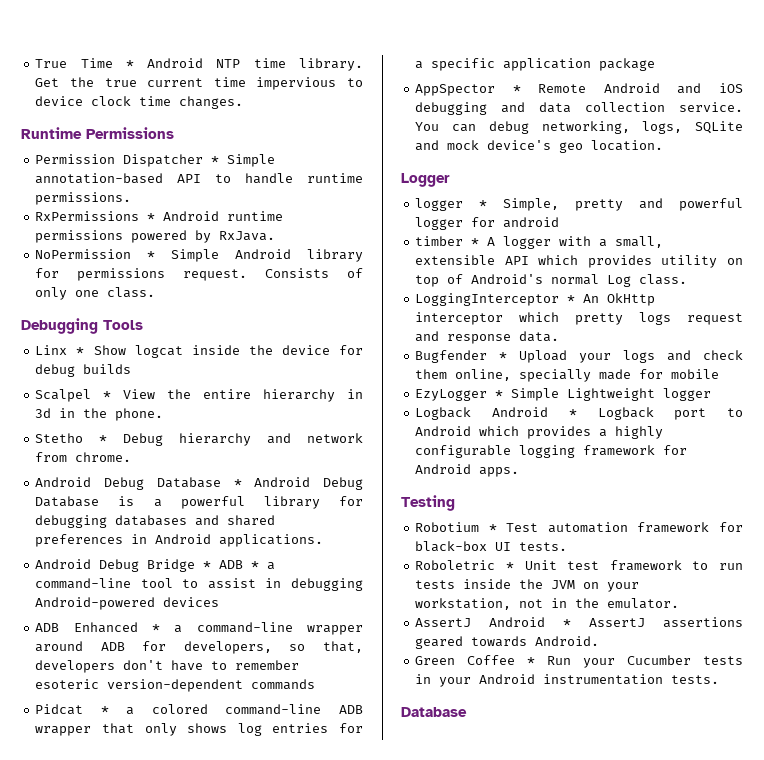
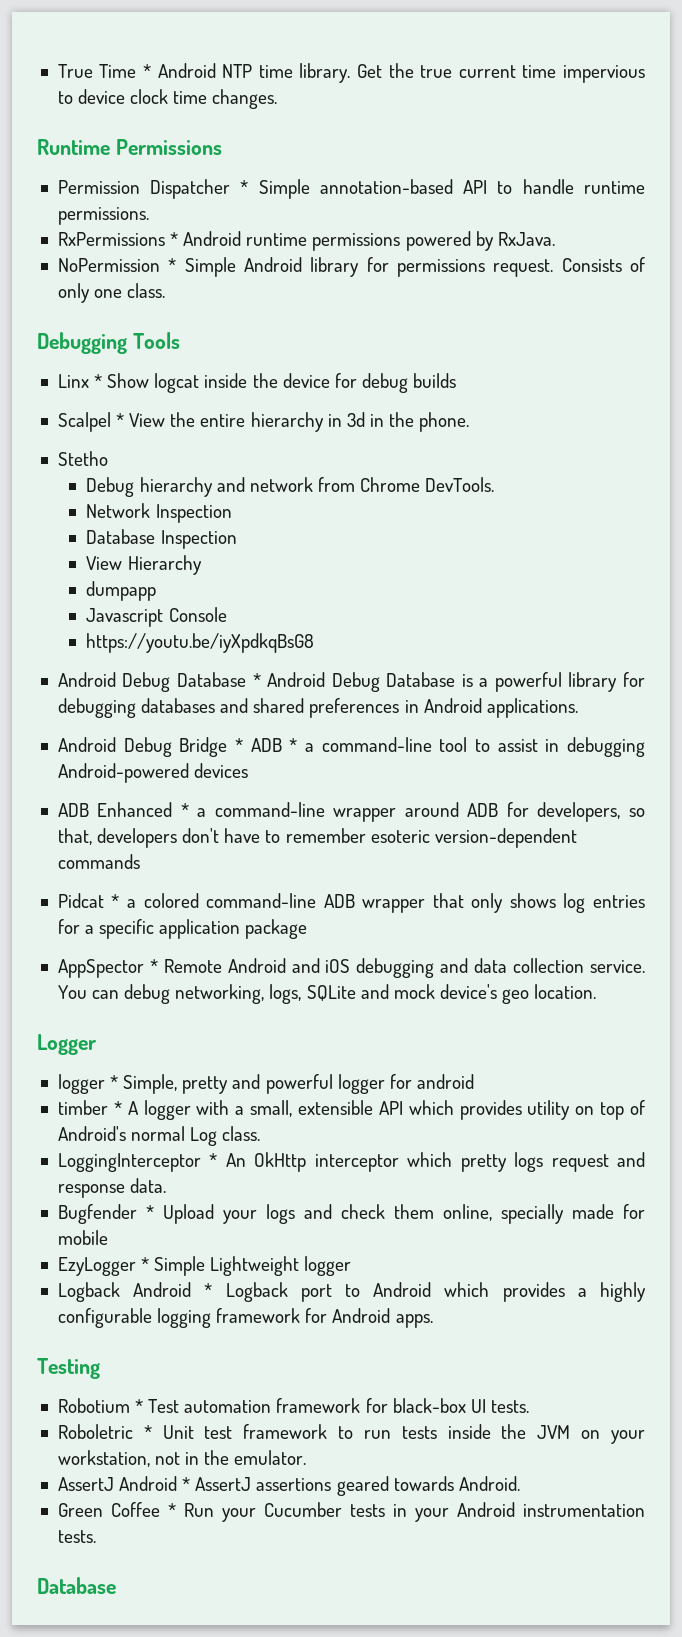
- Stetho * Debug hierarchy and network from chrome.
+ Stetho
+ Debug hierarchy and network from Chrome DevTools.
+ Network Inspection
+ Database Inspection
+ View Hierarchy
+ dumpapp
+ Javascript Console
+ https://youtu.be/iyXpdkqBsG8

